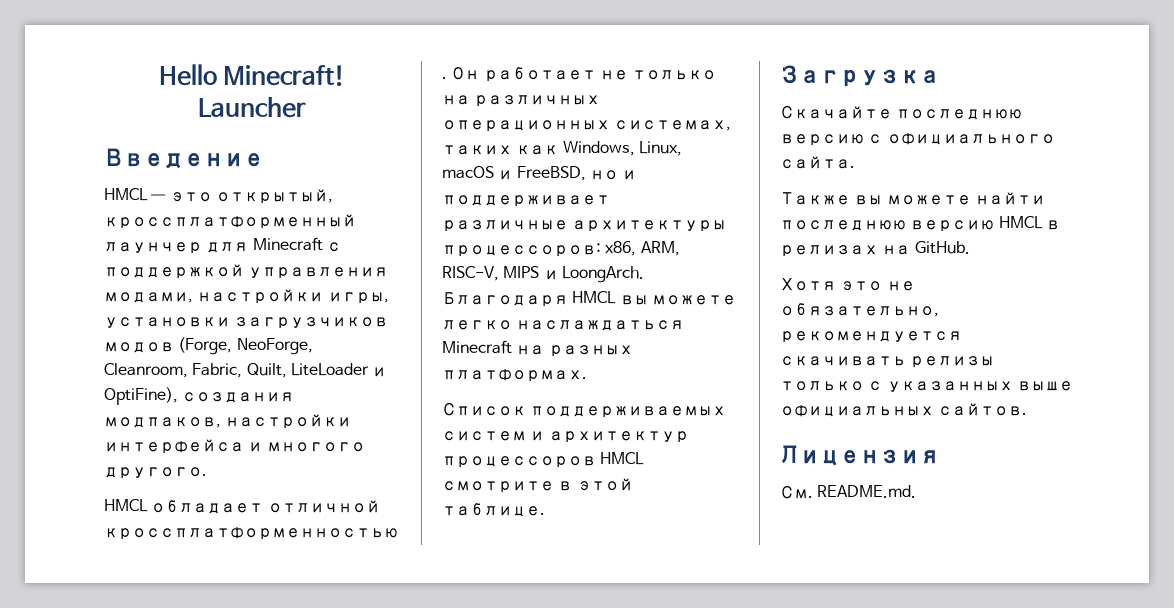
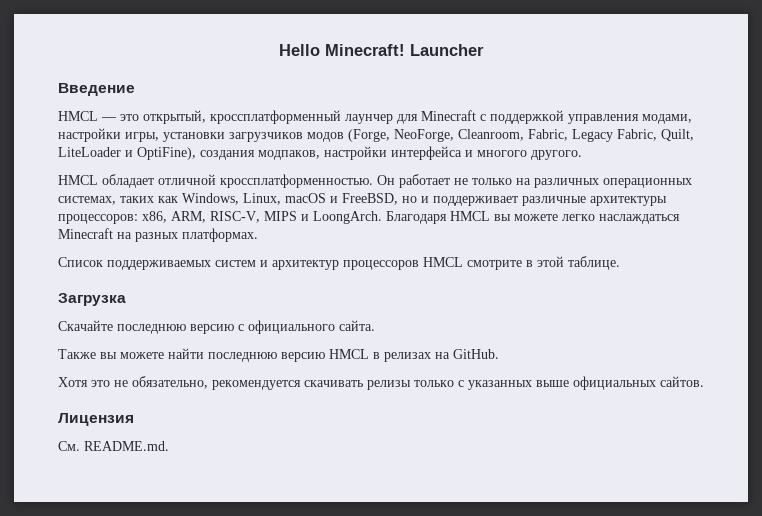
- HMCL — это открытый, кроссплатформенный лаунчер для Minecraft с поддержкой управления модами, настройки игры, установки загрузчиков модов (Forge, NeoForge, Cleanroom, Fabric, Quilt, LiteLoader и OptiFine), создания модпаков, настройки интерфейса и многого другого.
+ HMCL — это открытый, кроссплатформенный лаунчер для Minecraft с поддержкой управления модами, настройки игры, установки загрузчиков модов (Forge, NeoForge, Cleanroom, Fabric, Legacy Fabric, Quilt, LiteLoader и OptiFine), создания модпаков, настройки интерфейса и многого другого.

